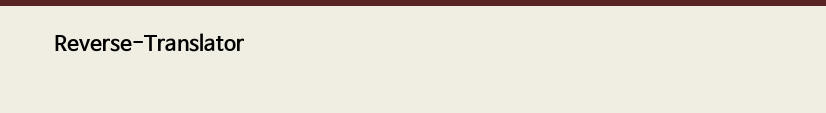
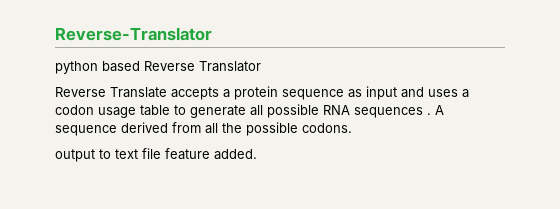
+ python based Reverse Translator
+ Reverse Translate accepts a protein sequence as input and uses a codon usage table to generate all possible RNA sequences . A sequence derived from all the possible codons.
+ output to text file feature added.

